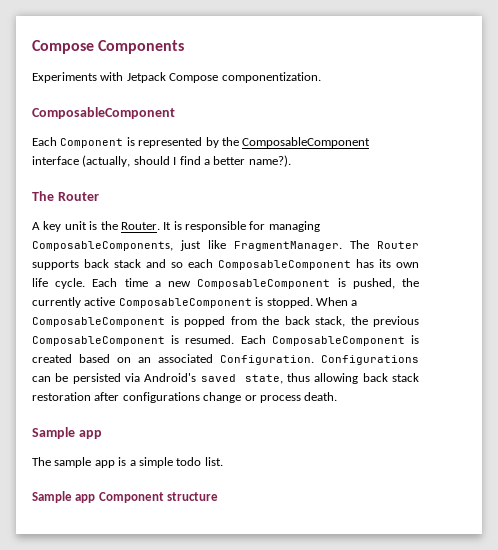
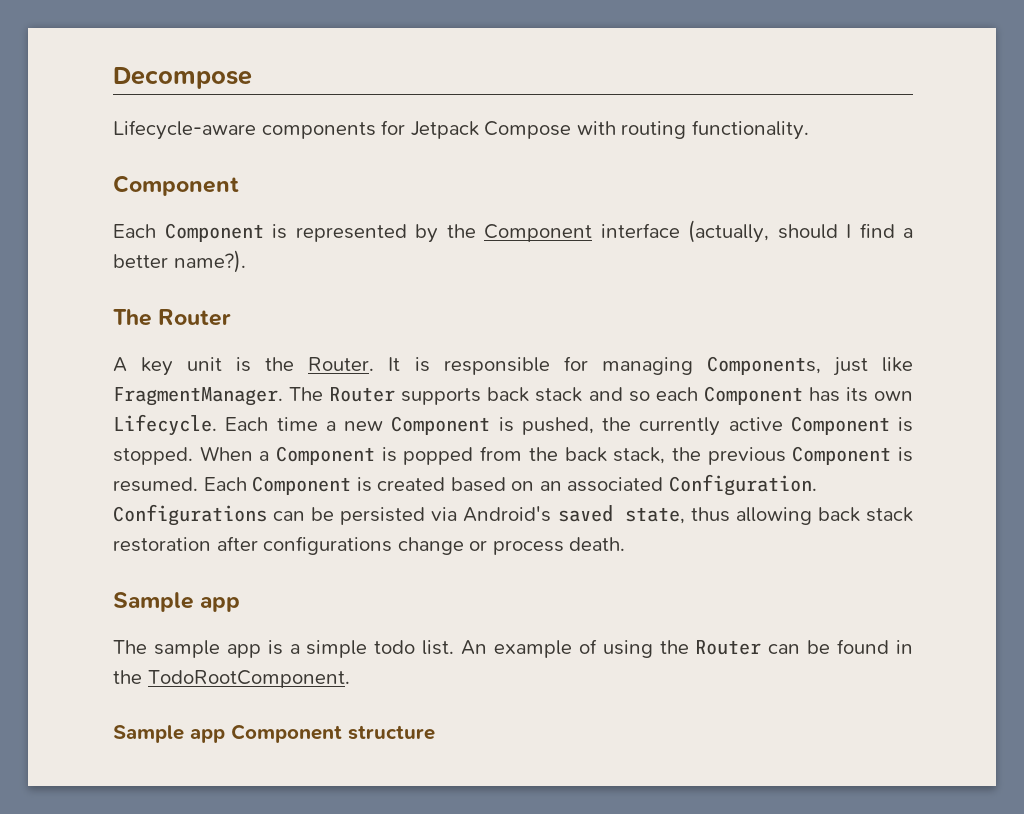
- Compose Components
- Experiments with Jetpack Compose componentization.
- ComposableComponent
+ Decompose
+ Lifecycle-aware components for Jetpack Compose with routing functionality.
+ Component
- Each Component is represented by the ComposableComponent interface (actually, should I find a better name?).
+ Each Component is represented by the Component interface (actually, should I find a better name?).
- It is responsible for managing ComposableComponents, just like FragmentManager.
+ It is responsible for managing Components, just like FragmentManager.
- The Router supports back stack and so each ComposableComponent has its own life cycle.
+ The Router supports back stack and so each Component has its own Lifecycle.
- Each time a new ComposableComponent is pushed, the currently active ComposableComponent is stopped.
+ Each time a new Component is pushed, the currently active Component is stopped.
- When a ComposableComponent is popped from the back stack, the previous ComposableComponent is resumed.
+ When a Component is popped from the back stack, the previous Component is resumed.
- Each ComposableComponent is created based on an associated Configuration.
+ Each Component is created based on an associated Configuration.
+ An example of using the Router can be found in the TodoRootComponent.

